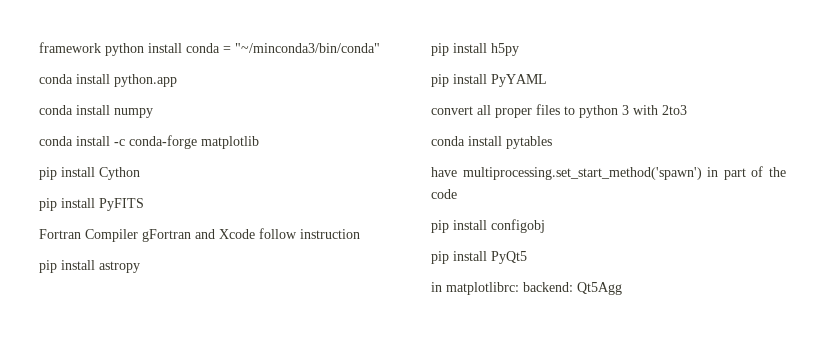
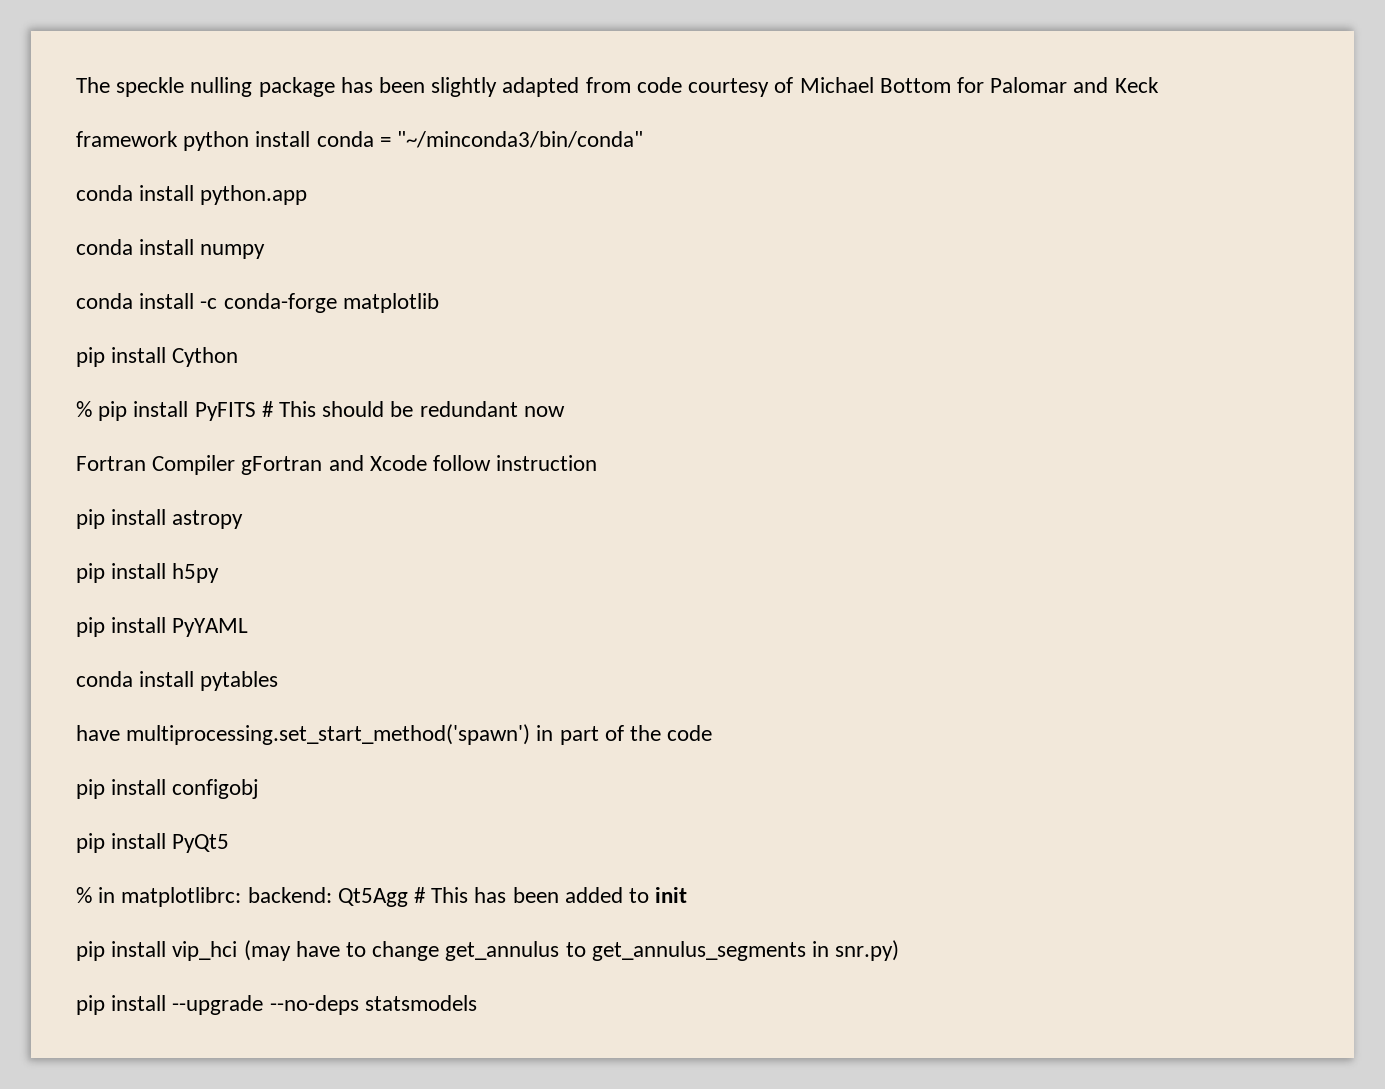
+ The speckle nulling package has been slightly adapted from code courtesy of Michael Bottom for Palomar and Keck
- pip install PyFITS
+ % pip install PyFITS # This should be redundant now
- convert all proper files to python 3 with 2to3
- in matplotlibrc: backend: Qt5Agg
+ % in matplotlibrc: backend: Qt5Agg # This has been added to init
+ pip install vip_hci (may have to change get_annulus to get_annulus_segments in snr.py)
+ pip install --upgrade --no-deps statsmodels

